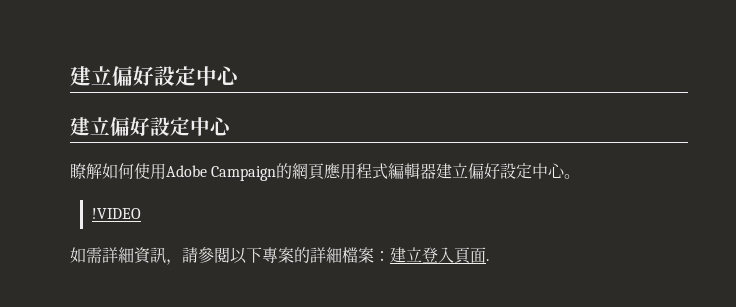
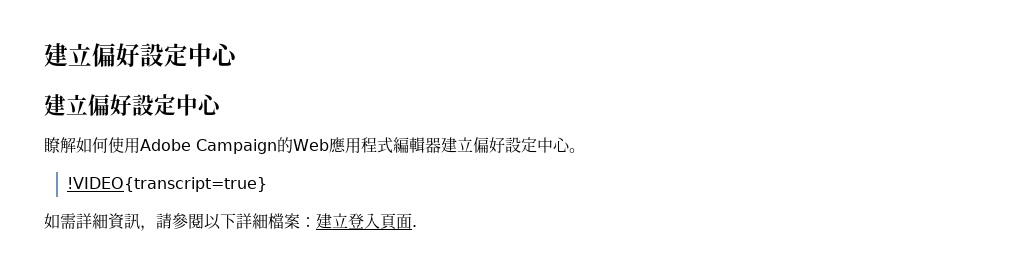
- 瞭解如何使用Adobe Campaign的網頁應用程式編輯器建立偏好設定中心。
+ 瞭解如何使用Adobe Campaign的Web應用程式編輯器建立偏好設定中心。
- !VIDEO
+ !VIDEO{transcript=true}
- 如需詳細資訊，請參閱以下專案的詳細檔案：建立登入頁面.
+ 如需詳細資訊，請參閱以下詳細檔案：建立登入頁面.

